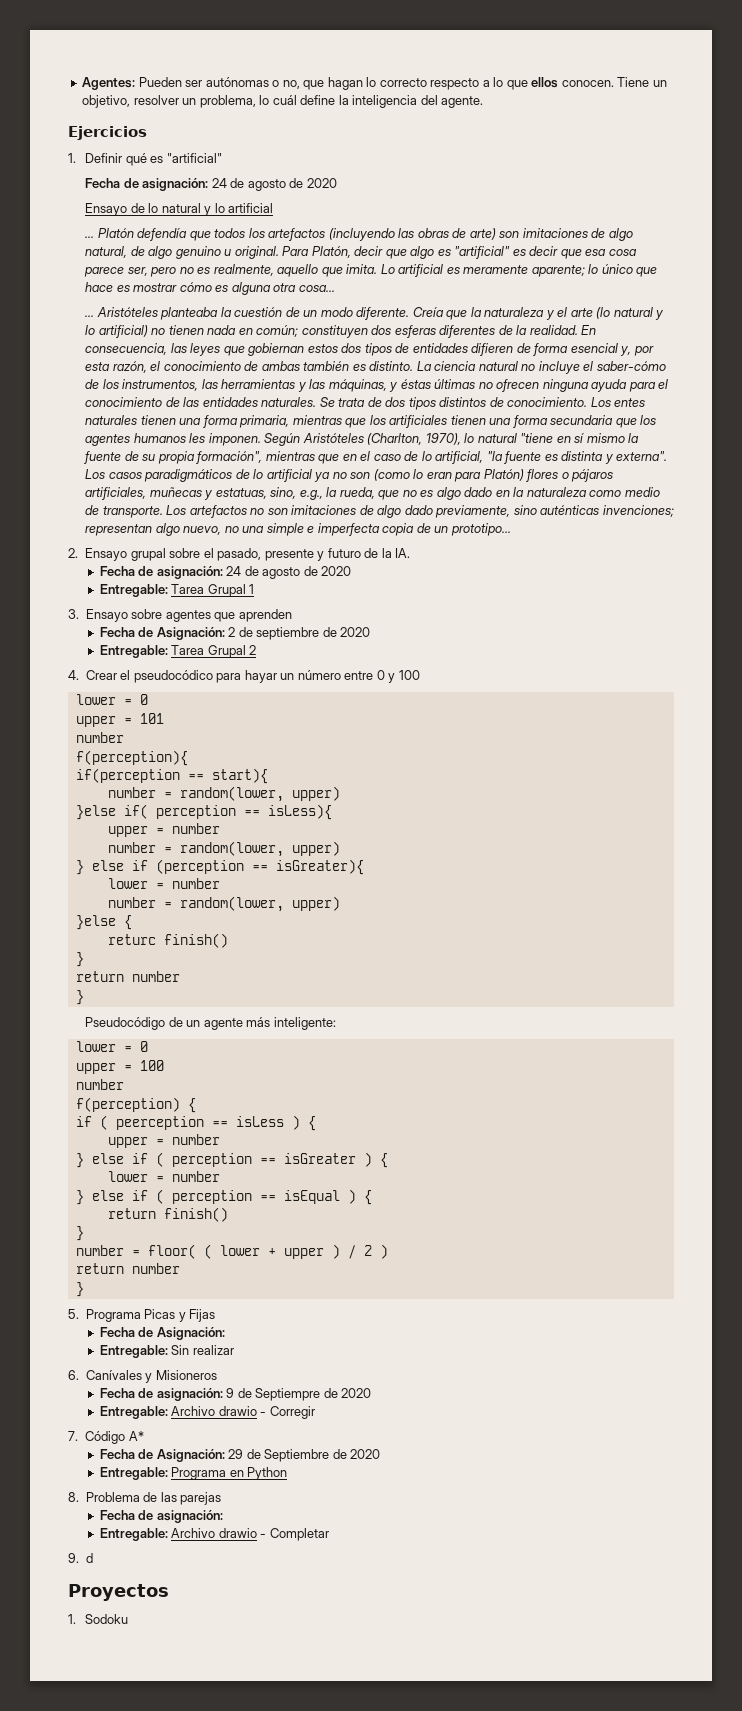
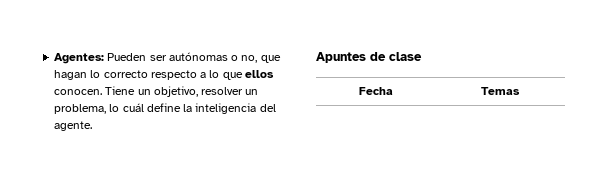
- Ejercicios
- 1. Definir qué es "artificial"
- Fecha de asignación: 24 de agosto de 2020
- Ensayo de lo natural y lo artificial
- ... Platón defendía que todos los artefactos (incluyendo las obras de arte) son imitaciones de algo natural, de algo genuino u original. Para Platón, decir que algo es "artificial" es decir que esa cosa parece ser, pero no es realmente, aquello que imita. Lo artificial es meramente aparente; lo único que hace es mostrar cómo es alguna otra cosa...
- ... Aristóteles planteaba la cuestión de un modo diferente. Creía que la naturaleza y el arte (lo natural y lo artificial) no tienen nada en común; constituyen dos esferas diferentes de la realidad. En consecuencia, las leyes que gobiernan estos dos tipos de entidades difieren de forma esencial y, por esta razón, el conocimiento de ambas también es distinto. La ciencia natural no incluye el saber-cómo de los instrumentos, las herramientas y las máquinas, y éstas últimas no ofrecen ninguna ayuda para el conocimiento de las entidades naturales. Se trata de dos tipos distintos de conocimiento. Los entes naturales tienen una forma primaria, mientras que los artificiales tienen una forma secundaria que los agentes humanos les imponen. Según Aristóteles (Charlton, 1970), lo natural "tiene en sí mismo la fuente de su propia formación", mientras que en el caso de lo artificial, "la fuente es distinta y externa". Los casos paradigmáticos de lo artificial ya no son (como lo eran para Platón) flores o pájaros artificiales, muñecas y estatuas, sino, e.g., la rueda, que no es algo dado en la naturaleza como medio de transporte. Los artefactos no son imitaciones de algo dado previamente, sino auténticas invenciones; representan algo nuevo, no una simple e imperfecta copia de un prototipo...
- 2. Ensayo grupal sobre el pasado, presente y futuro de la IA.
- Fecha de asignación: 24 de agosto de 2020
- Entregable: Tarea Grupal 1
- 3. Ensayo sobre agentes que aprenden
- Fecha de Asignación: 2 de septiembre de 2020
- Entregable: Tarea Grupal 2
- 4. Crear el pseudocódico para hayar un número entre 0 y 100
- lower = 0
- upper = 101
- number
- f(perception){
- if(perception == start){
- number = random(lower, upper)
- }else if( perception == isLess){
- upper = number
- number = random(lower, upper)
- } else if (perception == isGreater){
- lower = number
- number = random(lower, upper)
- }else {
- returc finish()
- }
- return number
- }
- Pseudocódigo de un agente más inteligente:
- lower = 0
- upper = 100
- number
- f(perception) {
- if ( peerception == isLess ) {
- upper = number
- } else if ( perception == isGreater ) {
- lower = number
- } else if ( perception == isEqual ) {
- return finish()
- }
- number = floor( ( lower + upper ) / 2 )
- return number
- }
- 5. Programa Picas y Fijas
- Fecha de Asignación:
- Entregable: Sin realizar
- 6. Canívales y Misioneros
- Fecha de asignación: 9 de Septiempre de 2020
- Entregable: Archivo drawio - Corregir
- 7. Código A*
- Fecha de Asignación: 29 de Septiembre de 2020
- Entregable: Programa en Python
- 8. Problema de las parejas
- Fecha de asignación:
- Entregable: Archivo drawio - Completar
- 9. d
- Proyectos
- 1. Sodoku
+ Apuntes de clase
+ Fecha | Temas

